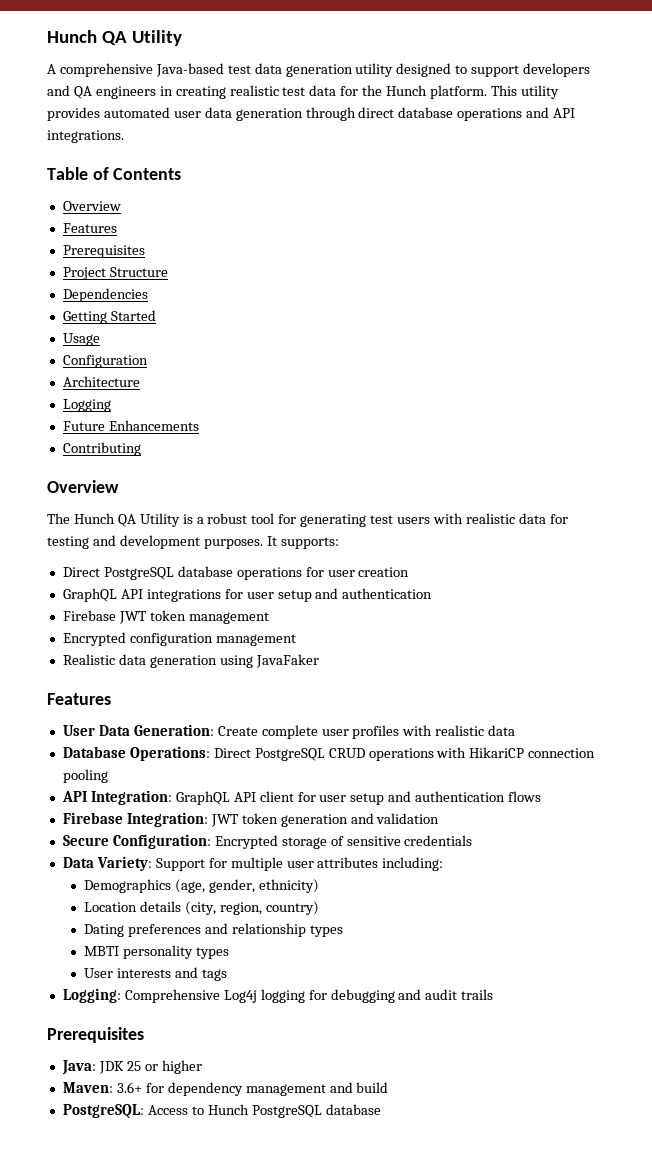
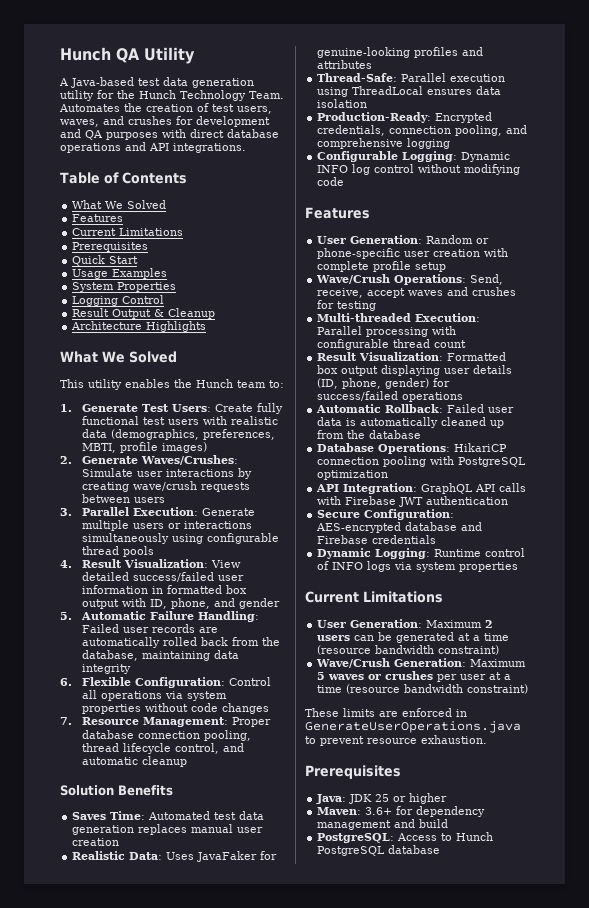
- A comprehensive Java-based test data generation utility designed to support developers and QA engineers in creating realistic test data for the Hunch platform. This utility provides automated user data generation through direct database operations and API integrations.
+ A Java-based test data generation utility for the Hunch Technology Team. Automates the creation of test users, waves, and crushes for development and QA purposes with direct database operations and API integrations.
  Table of Contents
- Overview
+ What We Solved
  Features
+ Current Limitations
  Prerequisites
- Project Structure
- Dependencies
- Getting Started
- Usage
- Configuration
- Architecture
- Logging
- Future Enhancements
- Contributing
- Overview
- The Hunch QA Utility is a robust tool for generating test users with realistic data for testing and development purposes. It supports:
- Direct PostgreSQL database operations for user creation
- GraphQL API integrations for user setup and authentication
- Firebase JWT token management
- Encrypted configuration management
- Realistic data generation using JavaFaker
+ Quick Start
+ Usage Examples
+ System Properties
+ Logging Control
+ Result Output & Cleanup
+ Architecture Highlights
+ What We Solved
+ This utility enables the Hunch team to:
+ 1. Generate Test Users: Create fully functional test users with realistic data (demographics, preferences, MBTI, profile images)
+ 2. Generate Waves/Crushes: Simulate user interactions by creating wave/crush requests between users
+ 3. Parallel Execution: Generate multiple users or interactions simultaneously using configurable thread pools
+ 4. Result Visualization: View detailed success/failed user information in formatted box output with ID, phone, and gender
+ 5. Automatic Failure Handling: Failed user records are automatically rolled back from the database, maintaining data integrity
+ 6. Flexible Configuration: Control all operations via system properties without code changes
+ 7. Resource Management: Proper database connection pooling, thread lifecycle control, and automatic cleanup
+ Solution Benefits
+ Saves Time: Automated test data generation replaces manual user creation
+ Realistic Data: Uses JavaFaker for genuine-looking profiles and attributes
+ Thread-Safe: Parallel execution using ThreadLocal ensures data isolation
+ Production-Ready: Encrypted credentials, connection pooling, and comprehensive logging
+ Configurable Logging: Dynamic INFO log control without modifying code
  Features
- User Data Generation: Create complete user profiles with realistic data
- Database Operations: Direct PostgreSQL CRUD operations with HikariCP connection pooling
+ User Generation: Random or phone-specific user creation with complete profile setup
+ Wave/Crush Operations: Send, receive, accept waves and crushes for testing
+ Multi-threaded Execution: Parallel processing with configurable thread count
+ Result Visualization: Formatted box output displaying user details (ID, phone, gender) for success/failed operations
+ Automatic Rollback: Failed user data is automatically cleaned up from the database
+ Database Operations: HikariCP connection pooling with PostgreSQL optimization
- API Integration: GraphQL API client for user setup and authentication flows
- Firebase Integration: JWT token generation and validation
- Secure Configuration: Encrypted storage of sensitive credentials
- Data Variety: Support for multiple user attributes including:
- Demographics (age, gender, ethnicity)
- Location details (city, region, country)
- Dating preferences and relationship types
- MBTI personality types
- User interests and tags
- Logging: Comprehensive Log4j logging for debugging and audit trails
+ API Integration: GraphQL API calls with Firebase JWT authentication
+ Secure Configuration: AES-encrypted database and Firebase credentials
+ Dynamic Logging: Runtime control of INFO logs via system properties
+ Current Limitations
+ User Generation: Maximum 2 users can be generated at a time (resource bandwidth constraint)
+ Wave/Crush Generation: Maximum 5 waves or crushes per user at a time (resource bandwidth constraint)
+ These limits are enforced in GenerateUserOperations.java to prevent resource exhaustion.

